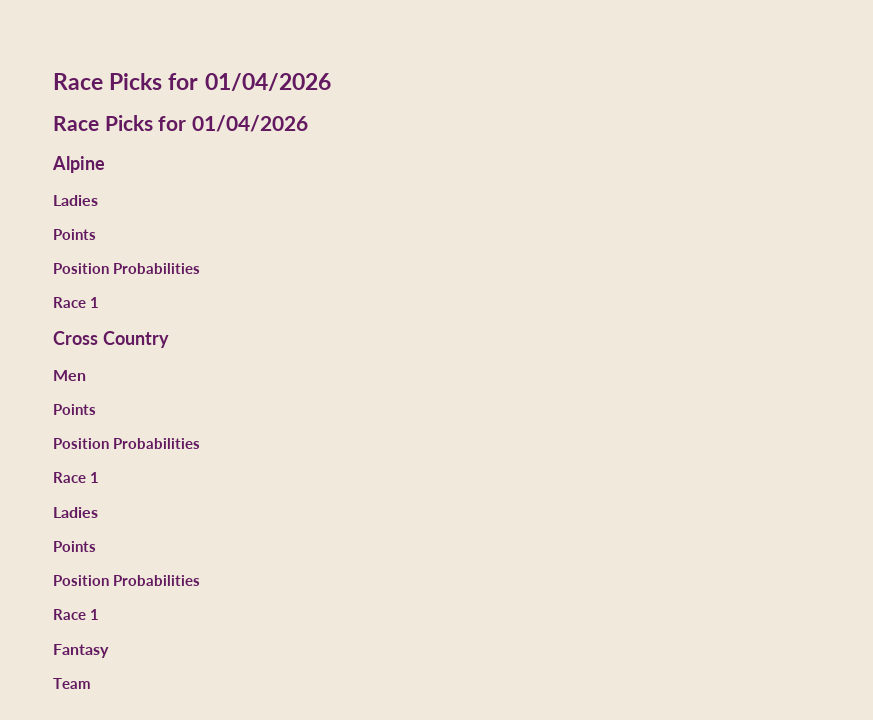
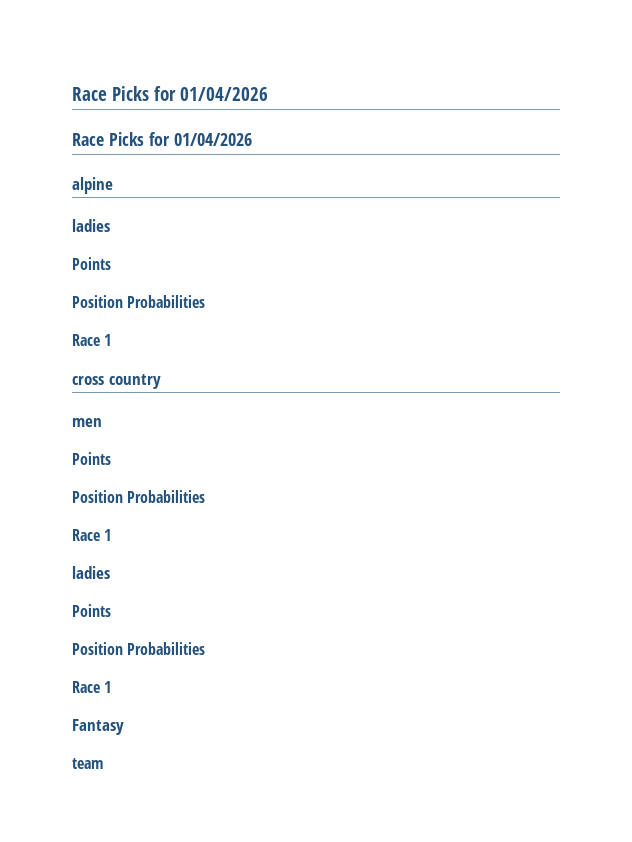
- Alpine
- Ladies
+ alpine
+ ladies
  Points
  Position Probabilities
  Race 1
- Cross Country
- Men
+ cross country
+ men
  Points
  Position Probabilities
  Race 1
- Ladies
+ ladies
- Team
+ team

